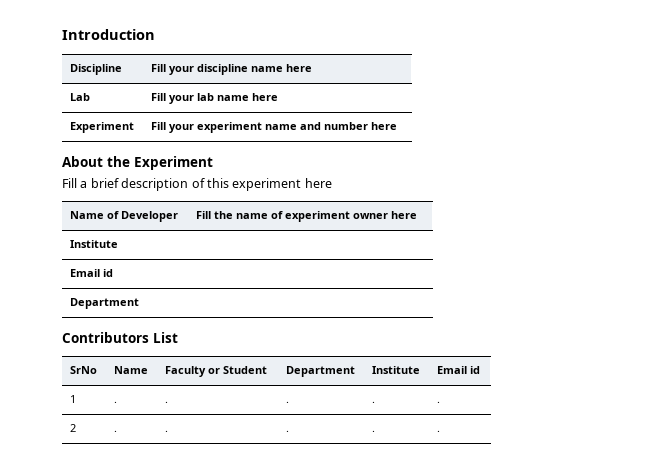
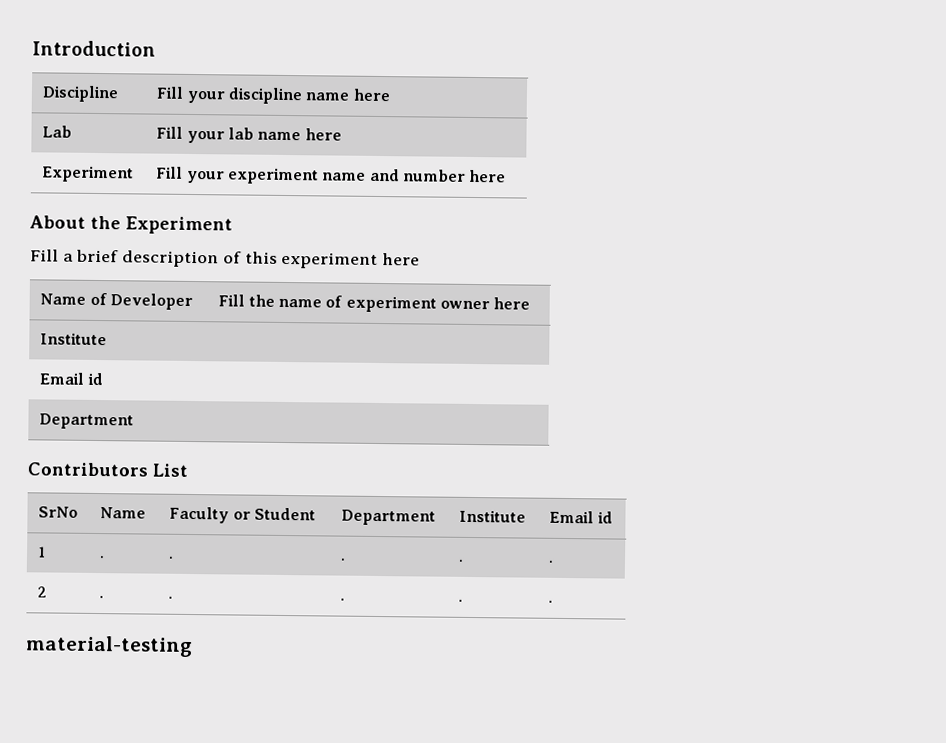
+ material-testing

